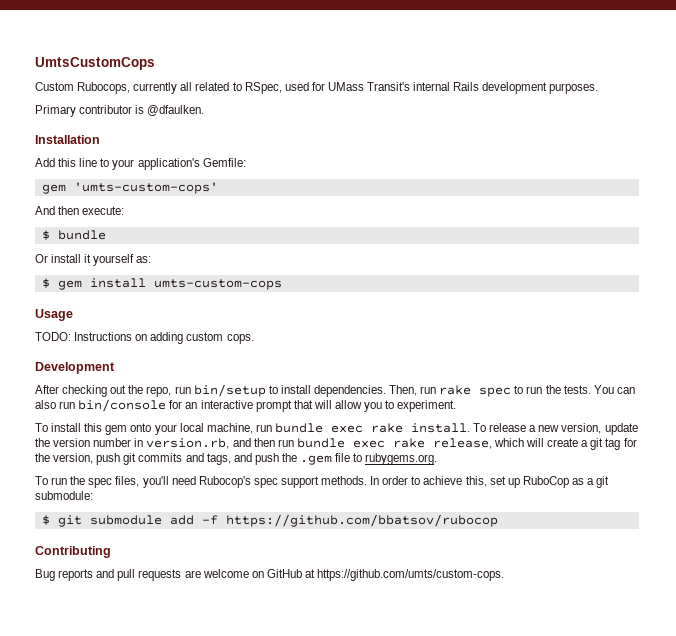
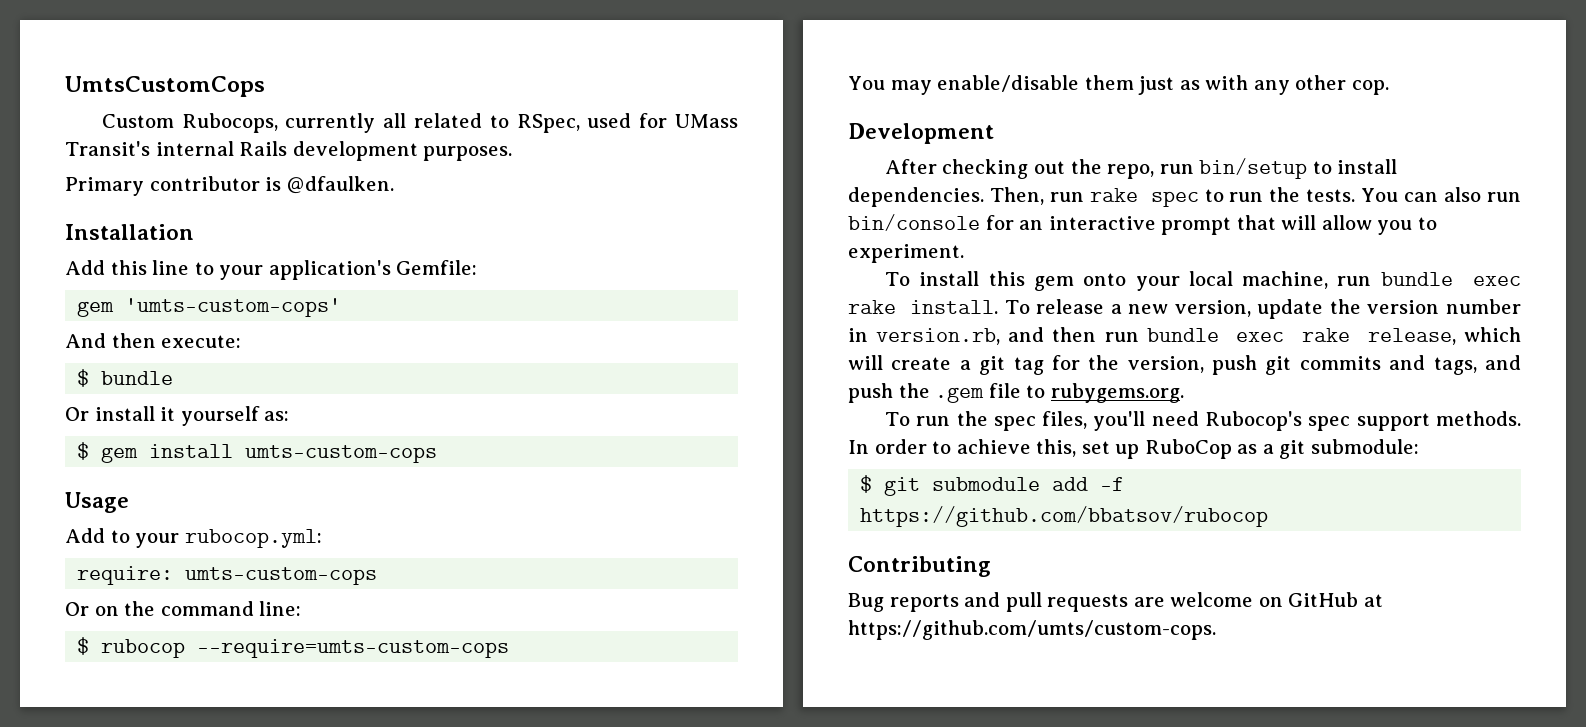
- TODO: Instructions on adding custom cops.
+ Add to your rubocop.yml:
+ require: umts-custom-cops
+ Or on the command line:
+ $ rubocop --require=umts-custom-cops
+ You may enable/disable them just as with any other cop.

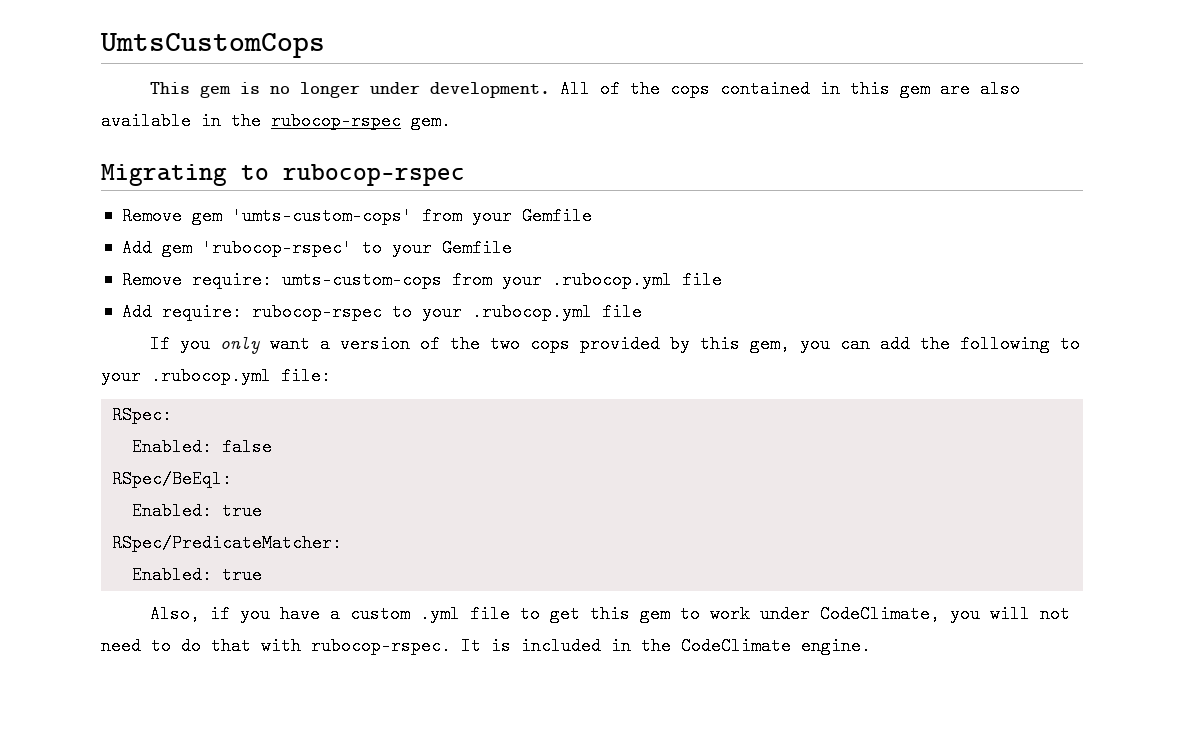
- Custom Rubocops, currently all related to RSpec, used for UMass Transit's internal Rails development purposes.
- Primary contributor is @dfaulken.
- Installation
- Add this line to your application's Gemfile:
- gem 'umts-custom-cops'
- And then execute:
- $ bundle
- Or install it yourself as:
- $ gem install umts-custom-cops
- Usage
- Add to your rubocop.yml:
- require: umts-custom-cops
- Or on the command line:
- $ rubocop --require=umts-custom-cops
- You may enable/disable them just as with any other cop.
- Development
- After checking out the repo, run bin/setup to install dependencies. Then, run rake spec to run the tests. You can also run bin/console for an interactive prompt that will allow you to experiment.
- To install this gem onto your local machine, run bundle exec rake install. To release a new version, update the version number in version.rb, and then run bundle exec rake release, which will create a git tag for the version, push git commits and tags, and push the .gem file to rubygems.org.
- To run the spec files, you'll need Rubocop's spec support methods. In order to achieve this, set up RuboCop as a git submodule:
- $ git submodule add -f https://github.com/bbatsov/rubocop
- Contributing
- Bug reports and pull requests are welcome on GitHub at https://github.com/umts/custom-cops.
+ This gem is no longer under development. All of the cops contained in this gem are also available in the rubocop-rspec gem.
+ Migrating to rubocop-rspec
+ Remove gem 'umts-custom-cops' from your Gemfile
+ Add gem 'rubocop-rspec' to your Gemfile
+ Remove require: umts-custom-cops from your .rubocop.yml file
+ Add require: rubocop-rspec to your .rubocop.yml file
+ If you only want a version of the two cops provided by this gem, you can add the following to your .rubocop.yml file:
+ RSpec:
+ Enabled: false
+ RSpec/BeEql:
+ Enabled: true
+ RSpec/PredicateMatcher:
+ Enabled: true
+ Also, if you have a custom .yml file to get this gem to work under CodeClimate, you will not need to do that with rubocop-rspec. It is included in the CodeClimate engine.

